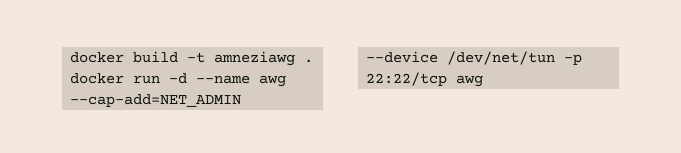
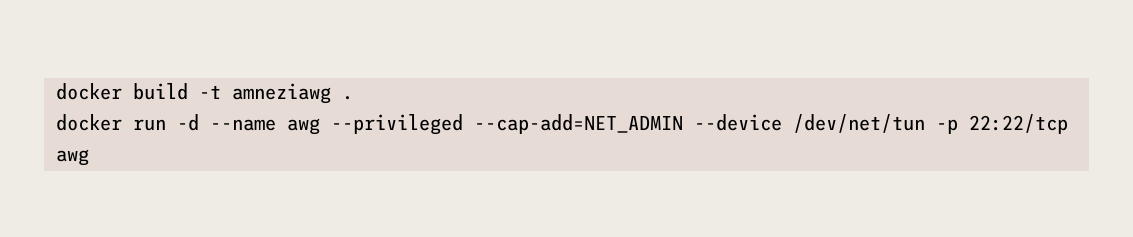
- docker run -d --name awg --cap-add=NET_ADMIN --device /dev/net/tun -p 22:22/tcp awg
+ docker run -d --name awg --privileged --cap-add=NET_ADMIN --device /dev/net/tun -p 22:22/tcp awg

